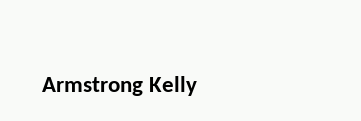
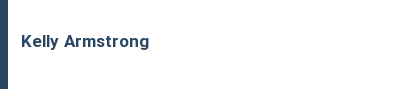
- Armstrong Kelly
+ Kelly Armstrong

